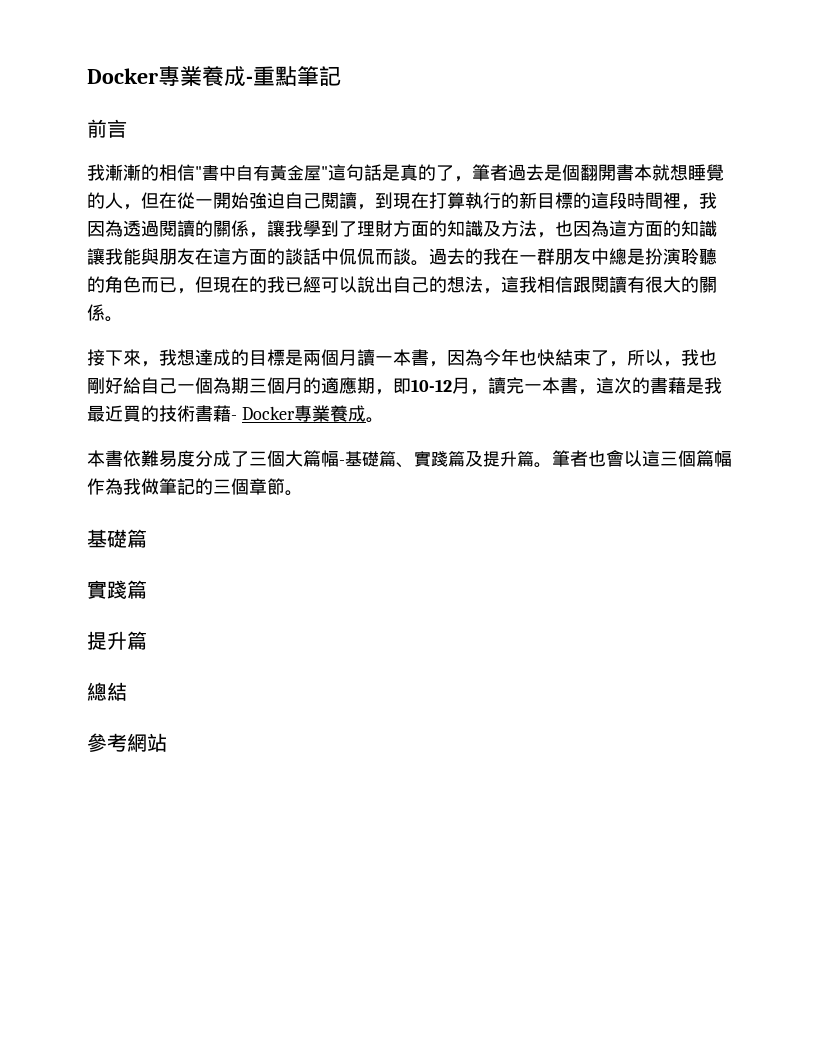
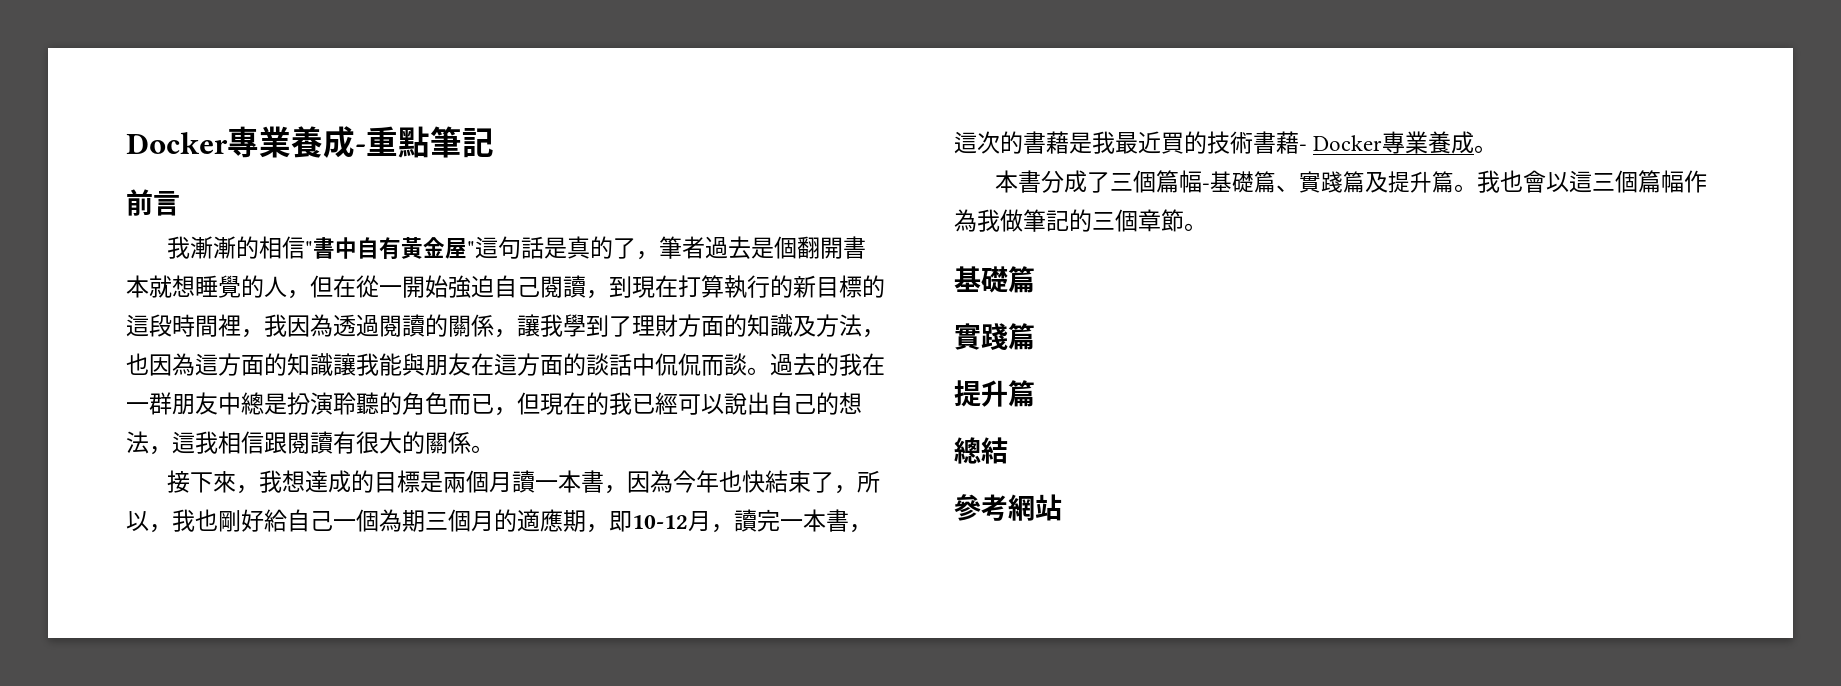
- 本書依難易度分成了三個大篇幅-基礎篇、實踐篇及提升篇。
+ 本書分成了三個篇幅-基礎篇、實踐篇及提升篇。
- 筆者也會以這三個篇幅作為我做筆記的三個章節。
+ 我也會以這三個篇幅作為我做筆記的三個章節。

